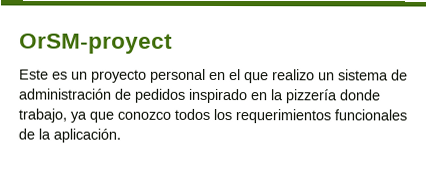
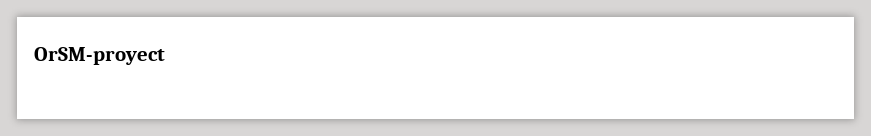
- Este es un proyecto personal en el que realizo un sistema de administración de pedidos inspirado en la pizzería donde trabajo, ya que conozco todos los requerimientos funcionales de la aplicación.

